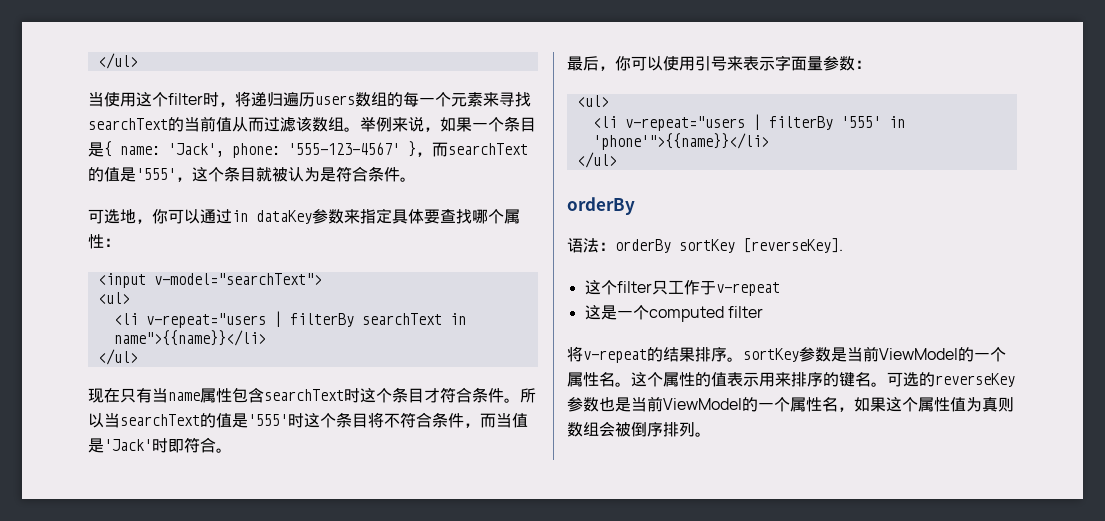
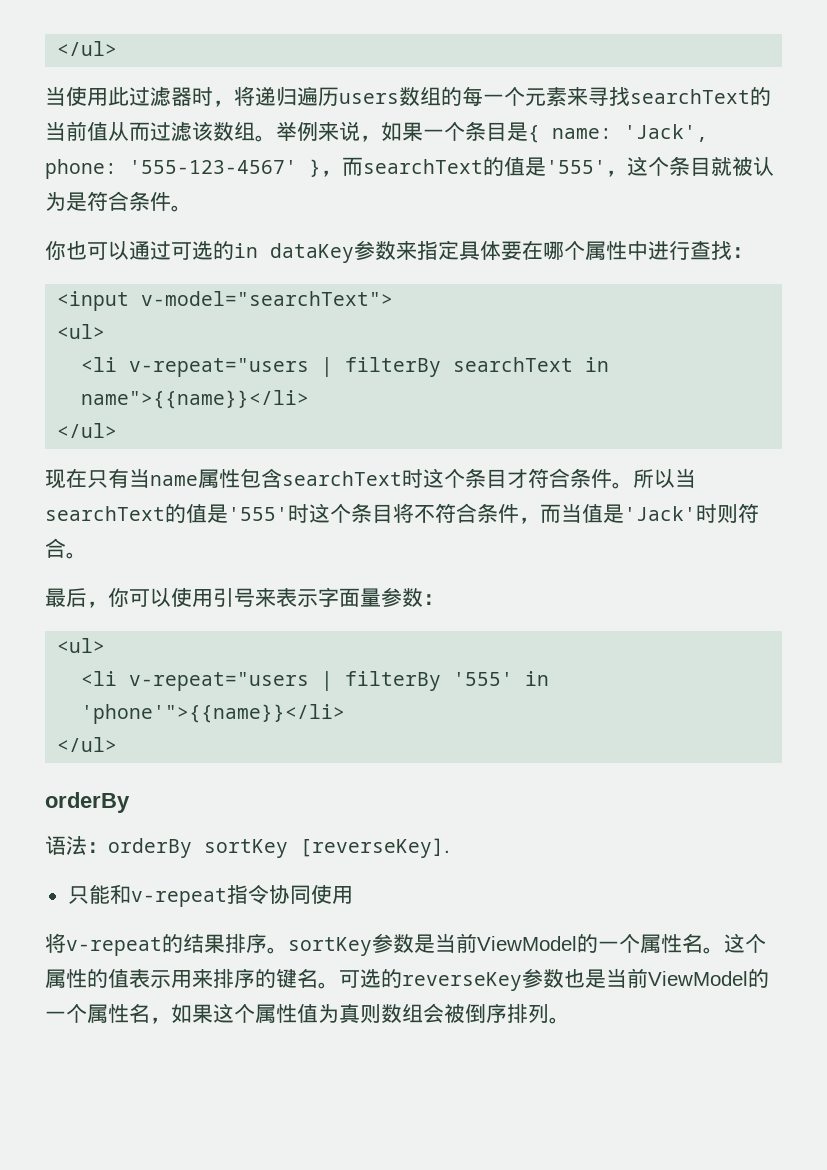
- 当使用这个filter时，将递归遍历users数组的每一个元素来寻找searchText的当前值从而过滤该数组。
+ 当使用此过滤器时，将递归遍历users数组的每一个元素来寻找searchText的当前值从而过滤该数组。
- 可选地，你可以通过in dataKey参数来指定具体要查找哪个属性：
+ 你也可以通过可选的in dataKey参数来指定具体要在哪个属性中进行查找：
- 所以当searchText的值是'555'时这个条目将不符合条件，而当值是'Jack'时即符合。
+ 所以当searchText的值是'555'时这个条目将不符合条件，而当值是'Jack'时则符合。
- 这个filter只工作于v-repeat
- 这是一个computed filter
+ 只能和v-repeat指令协同使用

